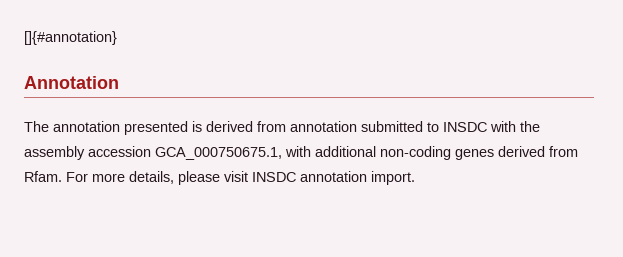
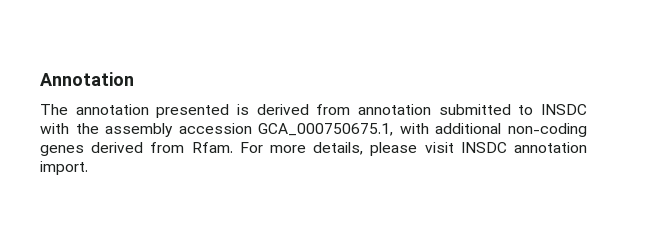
- []{#annotation}

